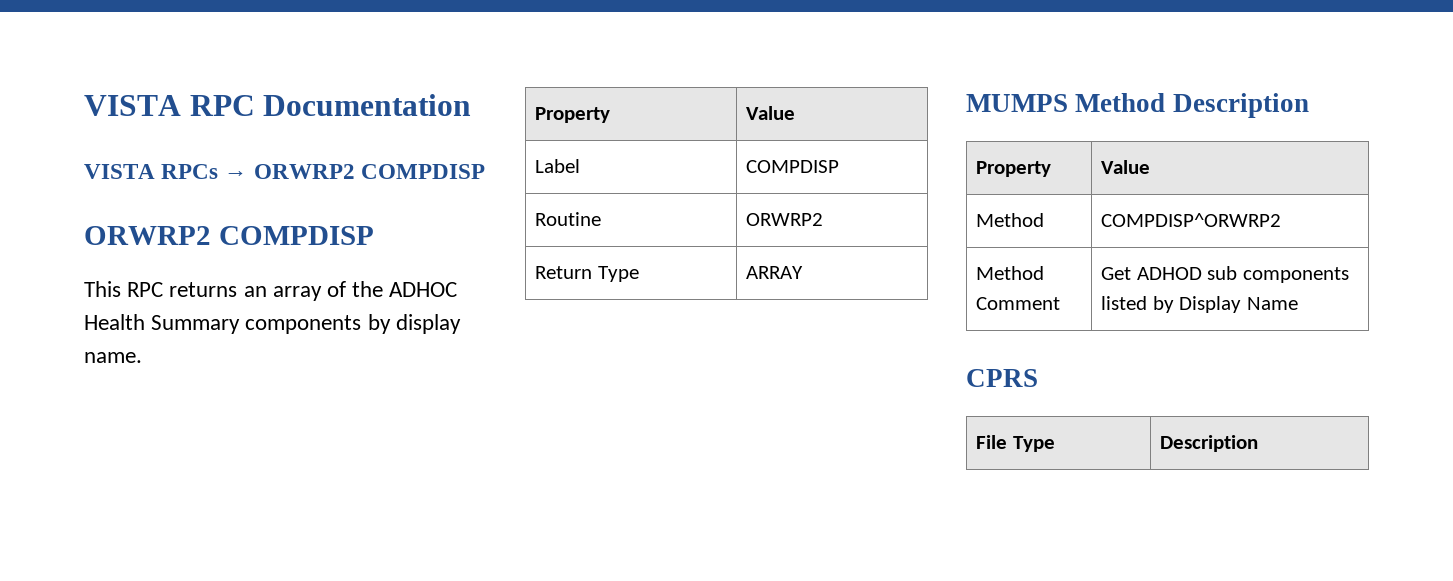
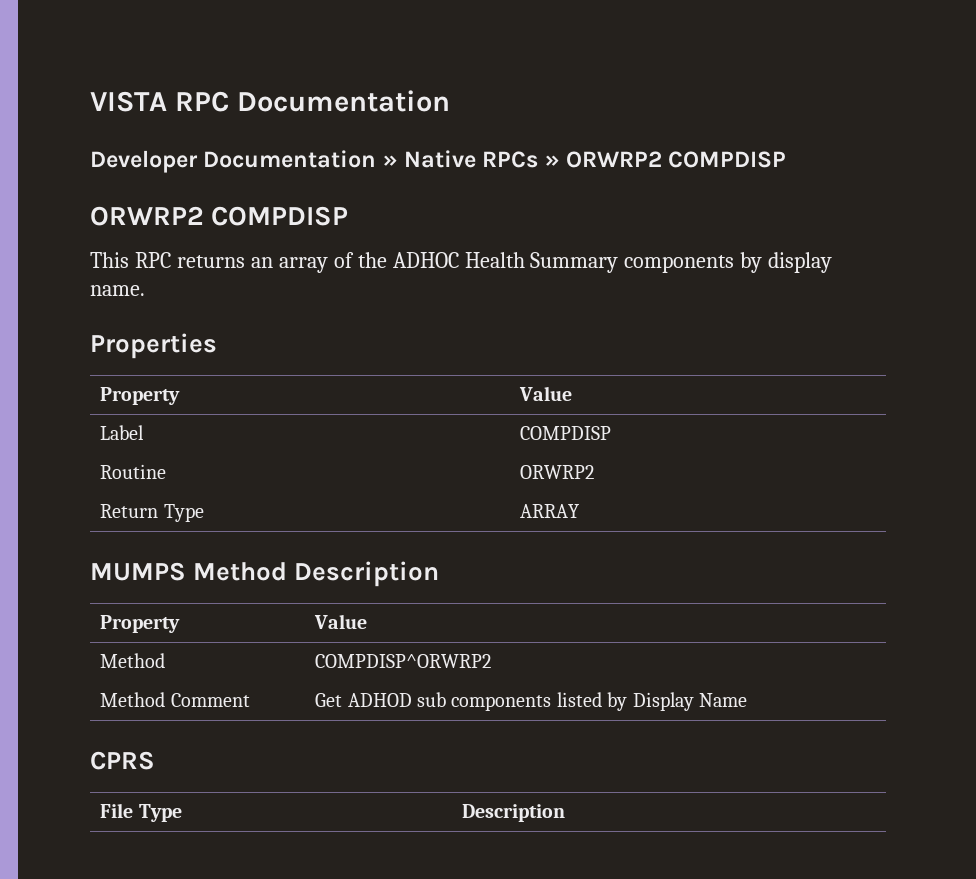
- VISTA RPCs → ORWRP2 COMPDISP
+ Developer Documentation » Native RPCs » ORWRP2 COMPDISP
+ Properties

